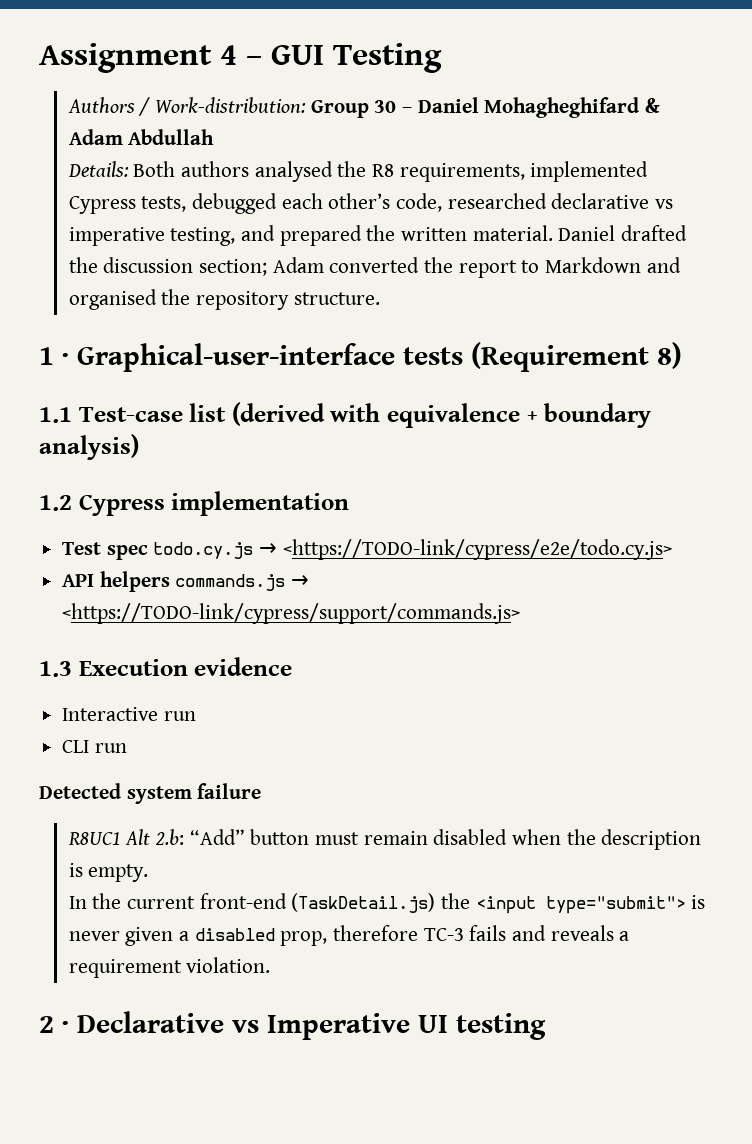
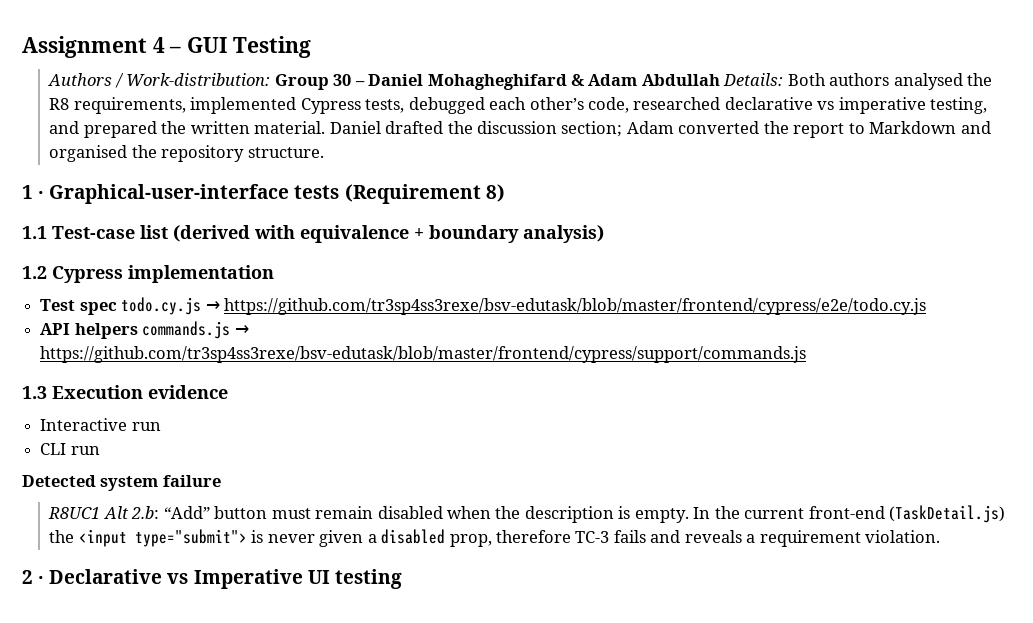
- Authors / Work-distribution: Group 30 – Daniel Mohagheghifard & Adam Abdullah
- Details: Both authors analysed the R8 requirements, implemented Cypress tests, debugged each other’s code, researched declarative vs imperative testing, and prepared the written material.
+ Authors / Work-distribution: Group 30 – Daniel Mohagheghifard & Adam Abdullah Details: Both authors analysed the R8 requirements, implemented Cypress tests, debugged each other’s code, researched declarative vs imperative testing, and prepared the written material.
- Test spec todo.cy.js → <https://TODO-link/cypress/e2e/todo.cy.js>
+ Test spec todo.cy.js → https://github.com/tr3sp4ss3rexe/bsv-edutask/blob/master/frontend/cypress/e2e/todo.cy.js
- API helpers commands.js → <https://TODO-link/cypress/support/commands.js>
+ API helpers commands.js → https://github.com/tr3sp4ss3rexe/bsv-edutask/blob/master/frontend/cypress/support/commands.js
- R8UC1 Alt 2.b: “Add” button must remain disabled when the description is empty.
- In the current front-end (TaskDetail.js) the <input type="submit"> is never given a disabled prop, therefore TC-3 fails and reveals a requirement violation.
+ R8UC1 Alt 2.b: “Add” button must remain disabled when the description is empty. In the current front-end (TaskDetail.js) the <input type="submit"> is never given a disabled prop, therefore TC-3 fails and reveals a requirement violation.

